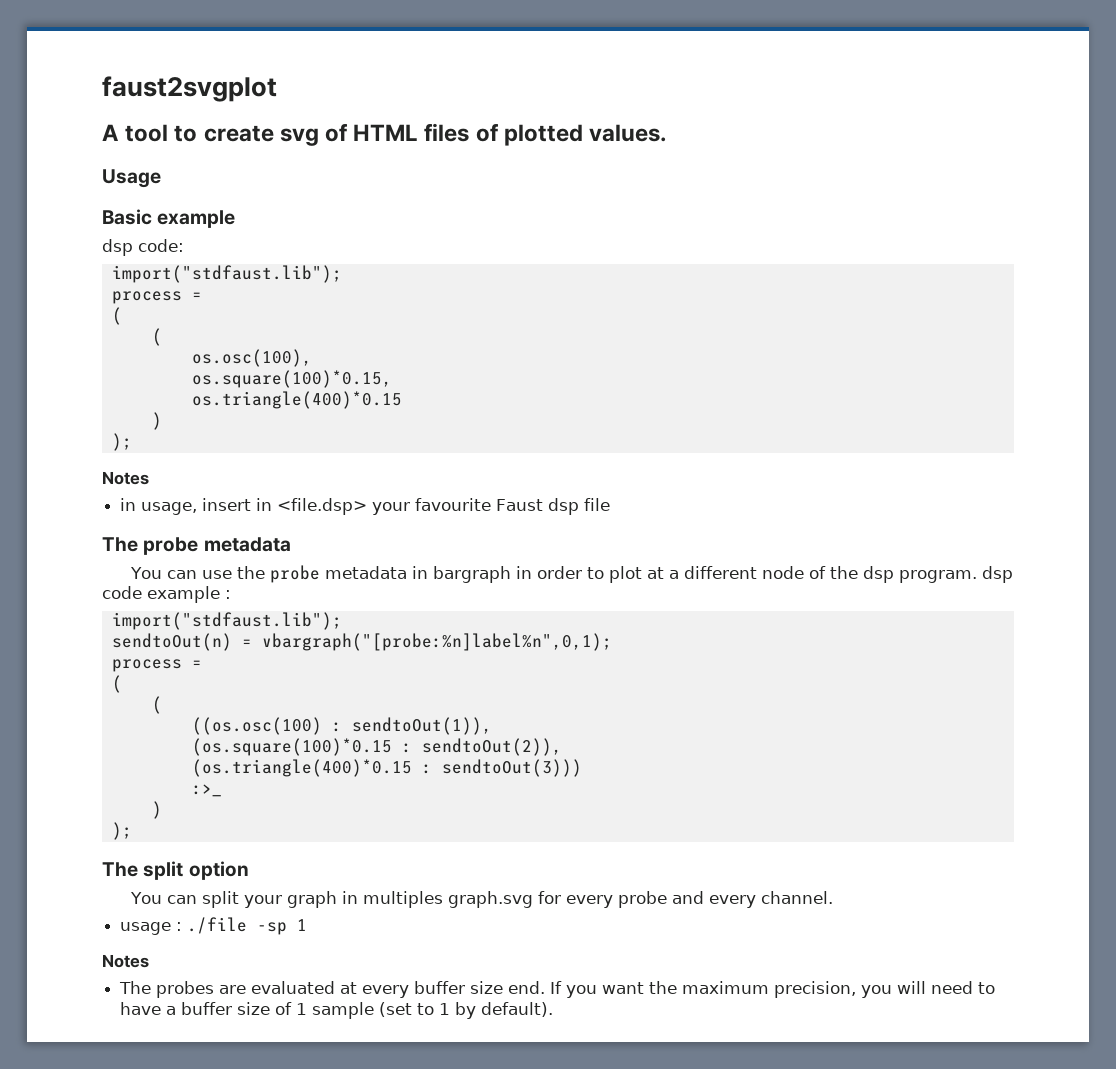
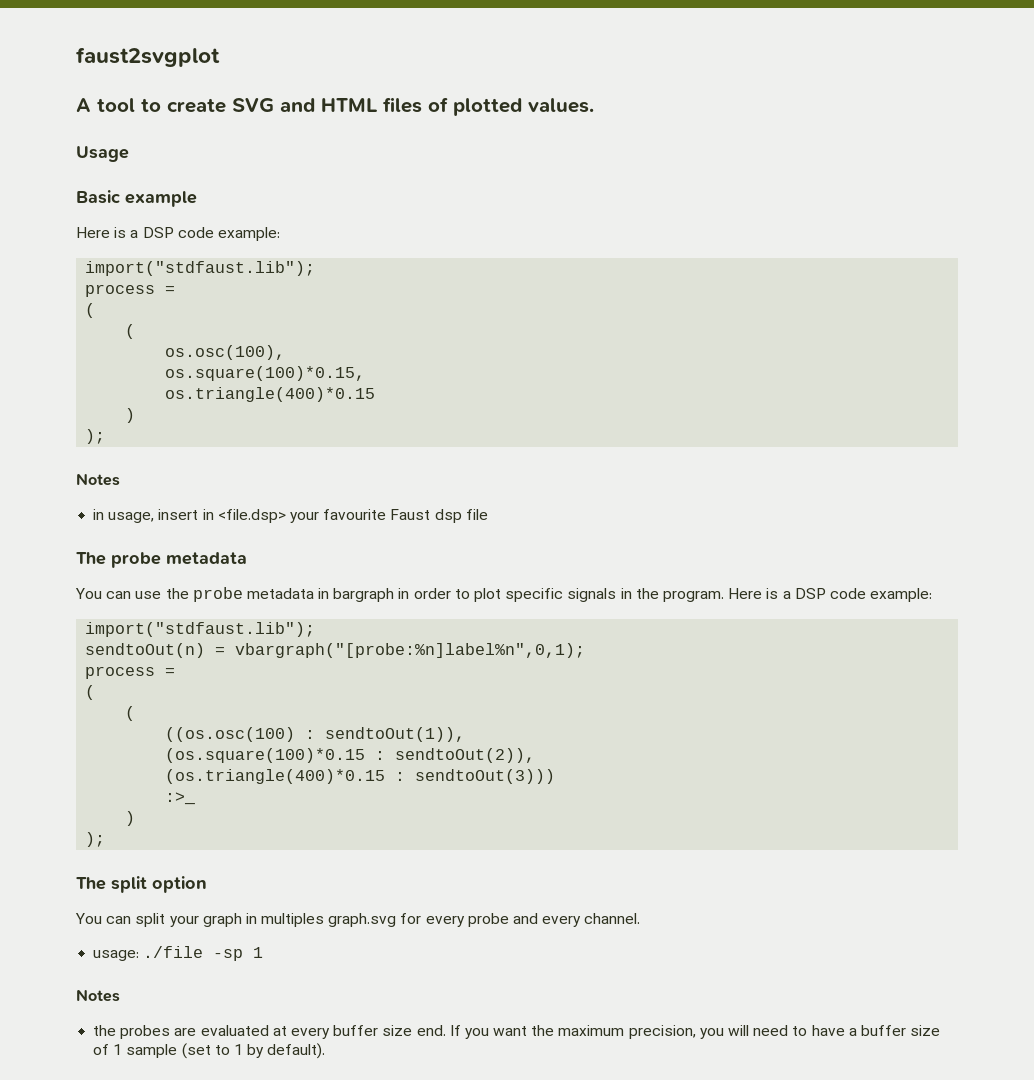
- A tool to create svg of HTML files of plotted values.
+ A tool to create SVG and HTML files of plotted values.
  Basic example
- dsp code:
+ Here is a DSP code example:
- You can use the probe metadata in bargraph in order to plot at a different node of the dsp program. dsp code example :
+ You can use the probe metadata in bargraph in order to plot specific signals in the program. Here is a DSP code example:
- usage : ./file -sp 1
+ usage: ./file -sp 1
- The probes are evaluated at every buffer size end.
+ the probes are evaluated at every buffer size end.

